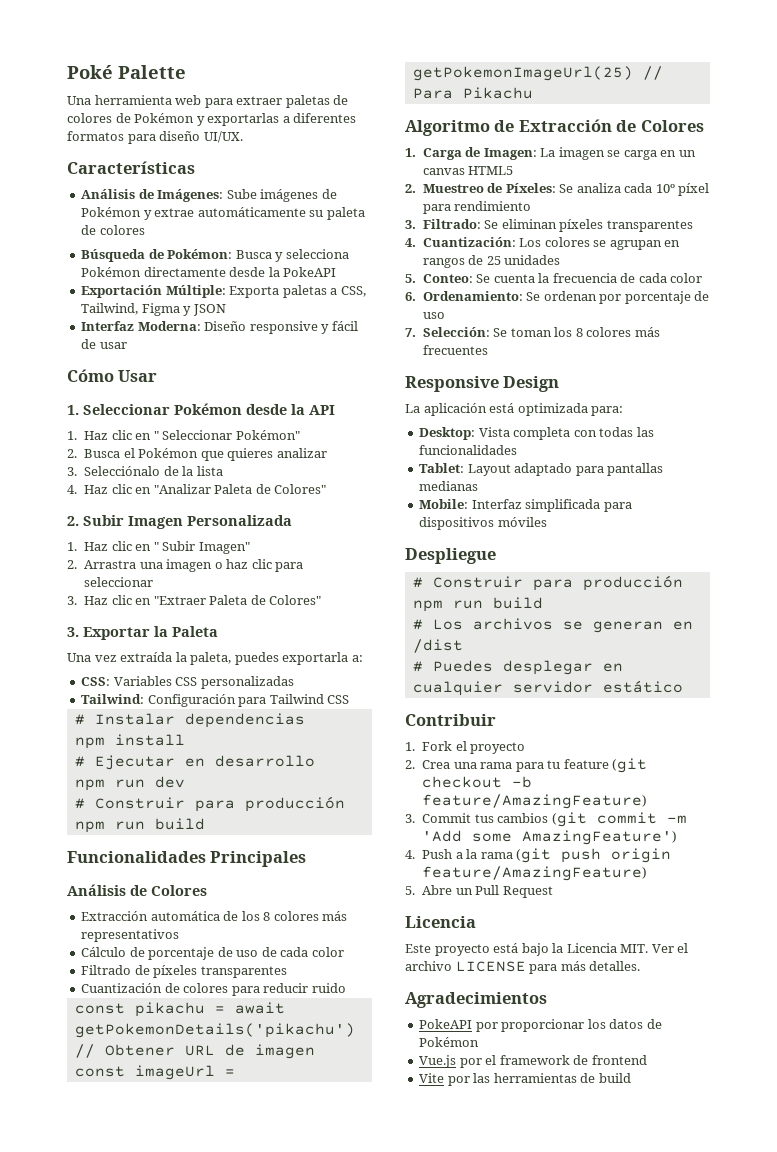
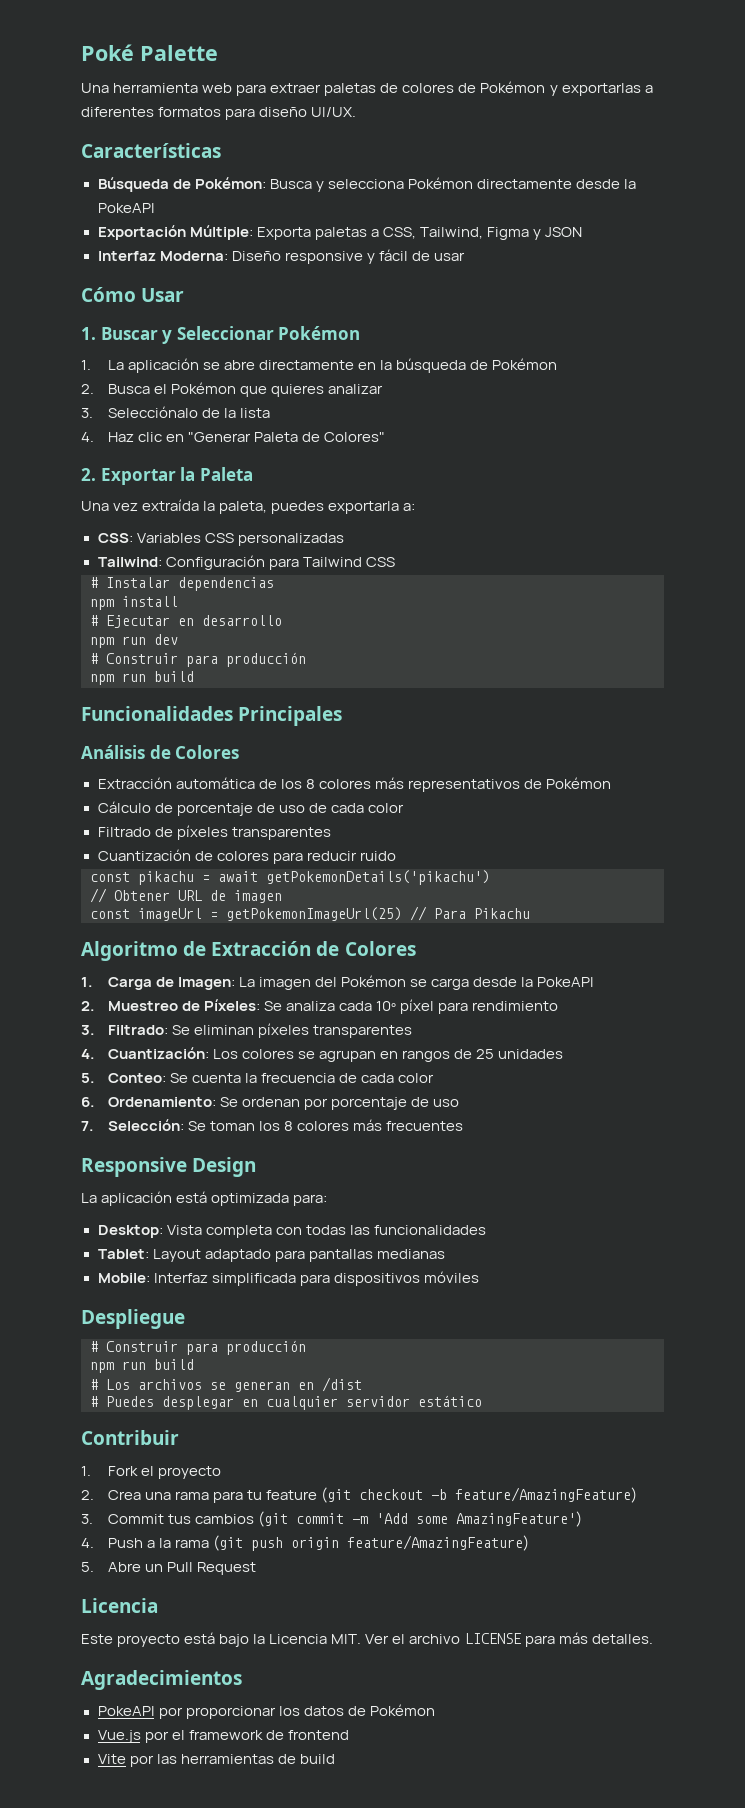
- Análisis de Imágenes: Sube imágenes de Pokémon y extrae automáticamente su paleta de colores
- 1. Seleccionar Pokémon desde la API
- 1. Haz clic en " Seleccionar Pokémon"
+ 1. Buscar y Seleccionar Pokémon
+ 1. La aplicación se abre directamente en la búsqueda de Pokémon
- 4. Haz clic en "Analizar Paleta de Colores"
+ 4. Haz clic en "Generar Paleta de Colores"
- 2. Subir Imagen Personalizada
- 1. Haz clic en " Subir Imagen"
- 2. Arrastra una imagen o haz clic para seleccionar
- 3. Haz clic en "Extraer Paleta de Colores"
- 3. Exportar la Paleta
+ 2. Exportar la Paleta
- Extracción automática de los 8 colores más representativos
+ Extracción automática de los 8 colores más representativos de Pokémon
- 1. Carga de Imagen: La imagen se carga en un canvas HTML5
+ 1. Carga de Imagen: La imagen del Pokémon se carga desde la PokeAPI

